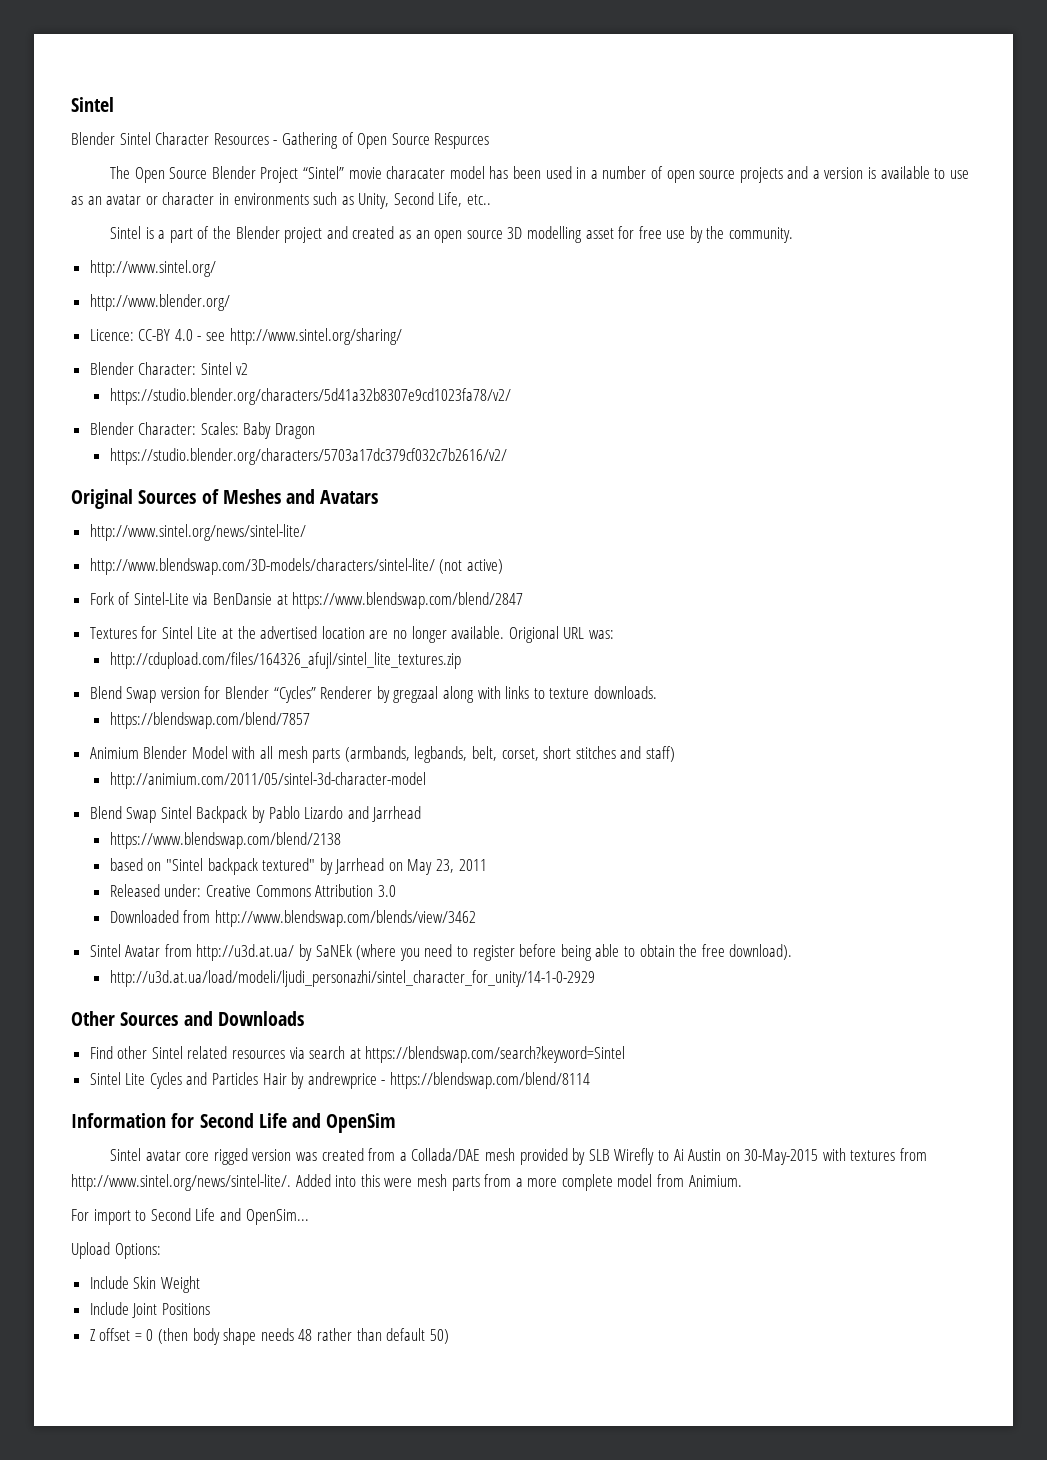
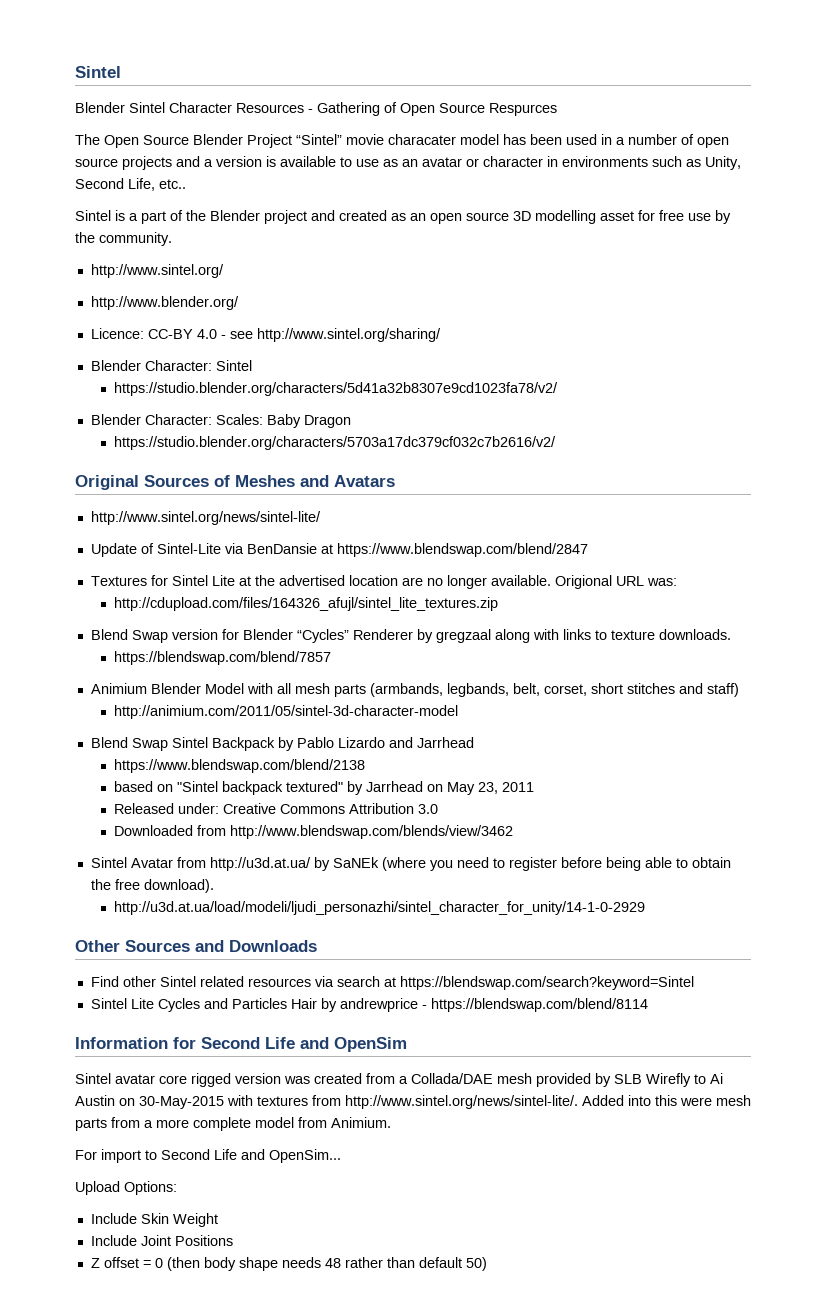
- Blender Character: Sintel v2
+ Blender Character: Sintel
- http://www.blendswap.com/3D-models/characters/sintel-lite/ (not active)
- Fork of Sintel-Lite via BenDansie at https://www.blendswap.com/blend/2847
+ Update of Sintel-Lite via BenDansie at https://www.blendswap.com/blend/2847

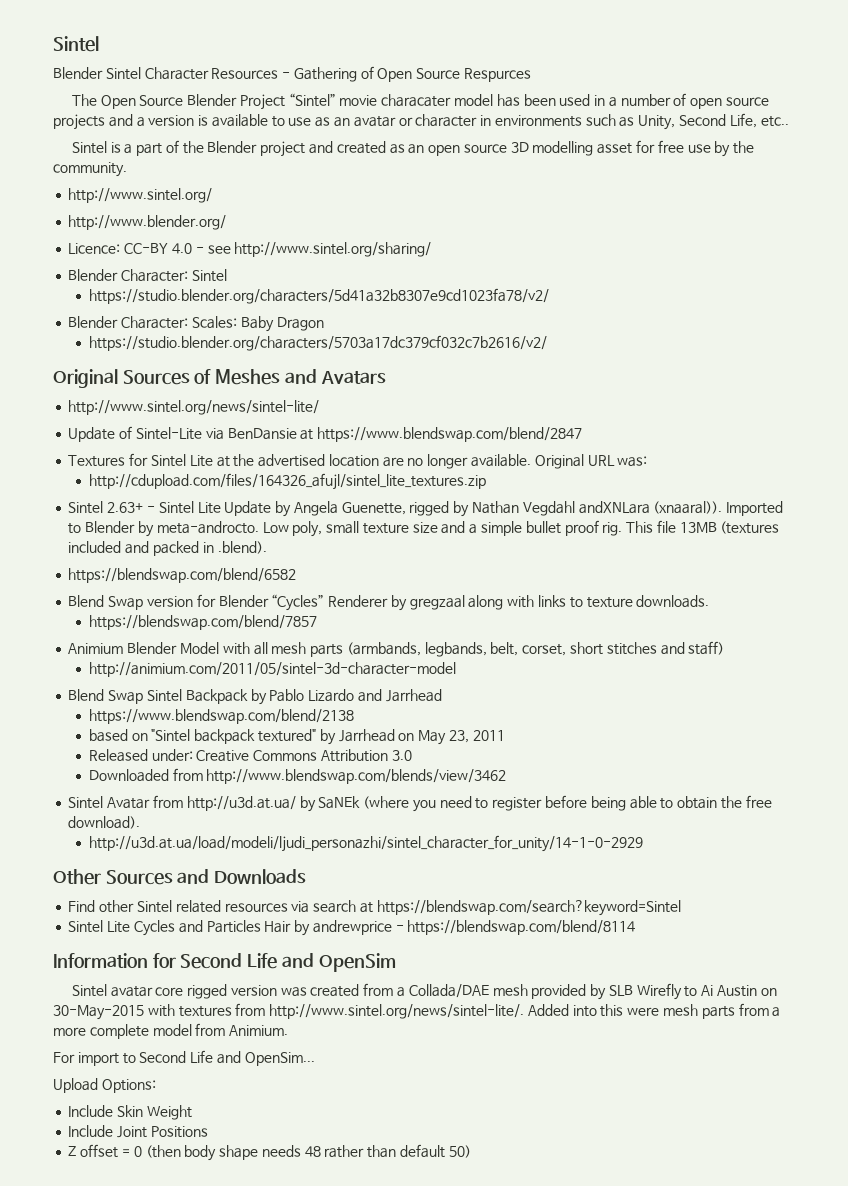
- Origional URL was:
+ Original URL was:
+ Sintel 2.63+ - Sintel Lite Update by Angela Guenette, rigged by Nathan Vegdahl andXNLara (xnaaral)). Imported to Blender by meta-androcto. Low poly, small texture size and a simple bullet proof rig. This file 13MB (textures included and packed in .blend).
+ https://blendswap.com/blend/6582

